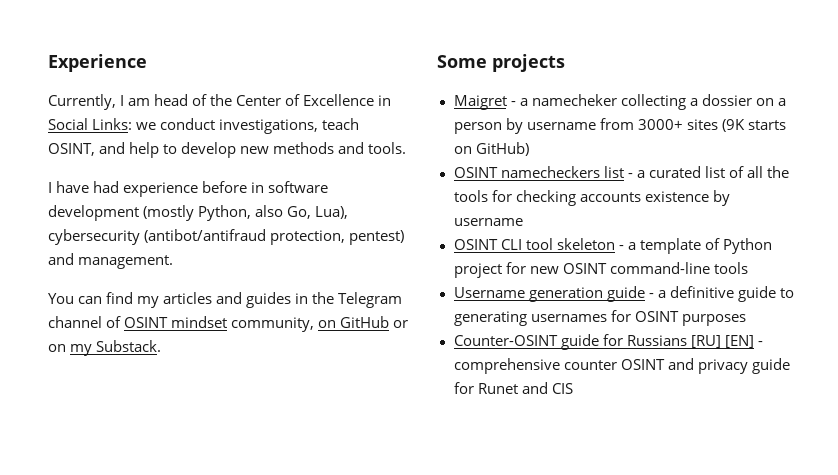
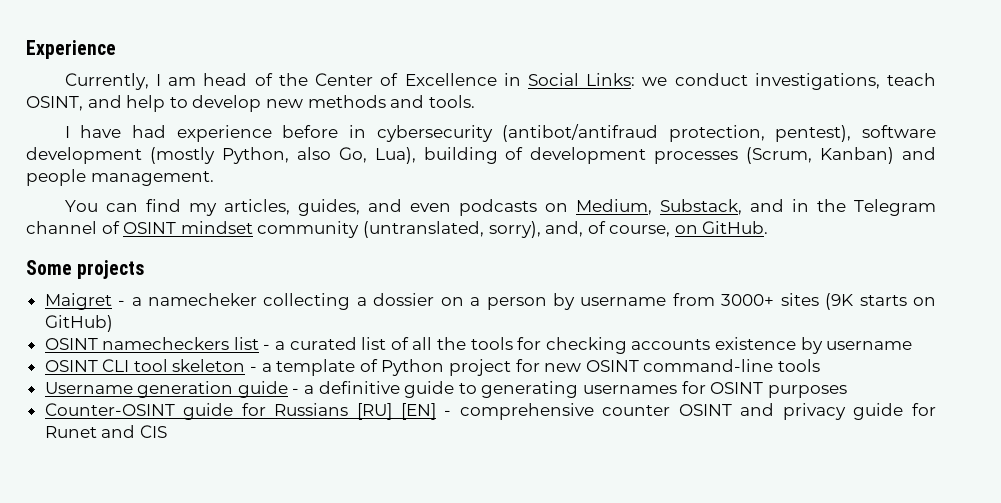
- I have had experience before in software development (mostly Python, also Go, Lua), cybersecurity (antibot/antifraud protection, pentest) and management.
+ I have had experience before in cybersecurity (antibot/antifraud protection, pentest), software development (mostly Python, also Go, Lua), building of development processes (Scrum, Kanban) and people management.
- You can find my articles and guides in the Telegram channel of OSINT mindset community, on GitHub or on my Substack.
+ You can find my articles, guides, and even podcasts on Medium, Substack, and in the Telegram channel of OSINT mindset community (untranslated, sorry), and, of course, on GitHub.

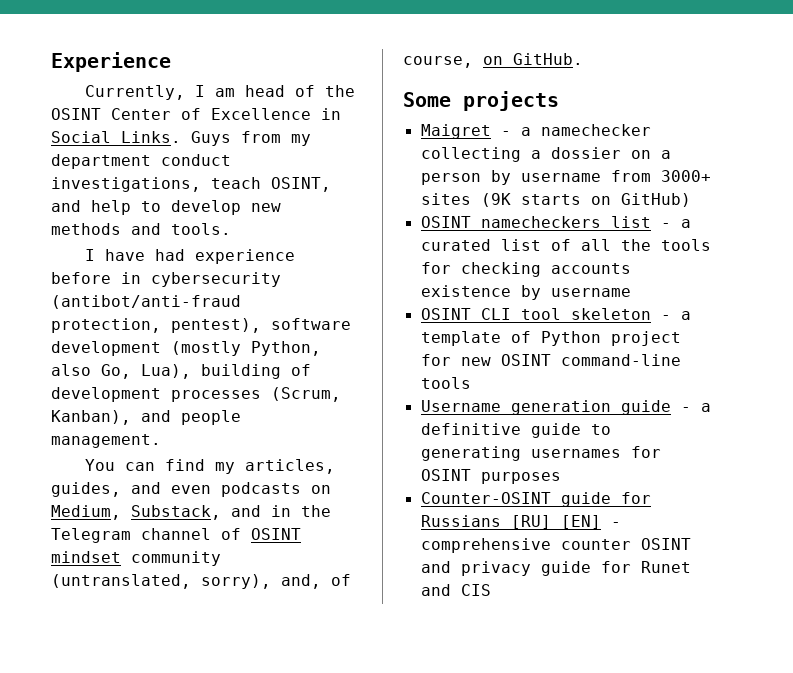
- Currently, I am head of the Center of Excellence in Social Links: we conduct investigations, teach OSINT, and help to develop new methods and tools.
+ Currently, I am head of the OSINT Center of Excellence in Social Links. Guys from my department conduct investigations, teach OSINT, and help to develop new methods and tools.
- I have had experience before in cybersecurity (antibot/antifraud protection, pentest), software development (mostly Python, also Go, Lua), building of development processes (Scrum, Kanban) and people management.
+ I have had experience before in cybersecurity (antibot/anti-fraud protection, pentest), software development (mostly Python, also Go, Lua), building of development processes (Scrum, Kanban), and people management.
- Maigret - a namecheker collecting a dossier on a person by username from 3000+ sites (9K starts on GitHub)
+ Maigret - a namechecker collecting a dossier on a person by username from 3000+ sites (9K starts on GitHub)

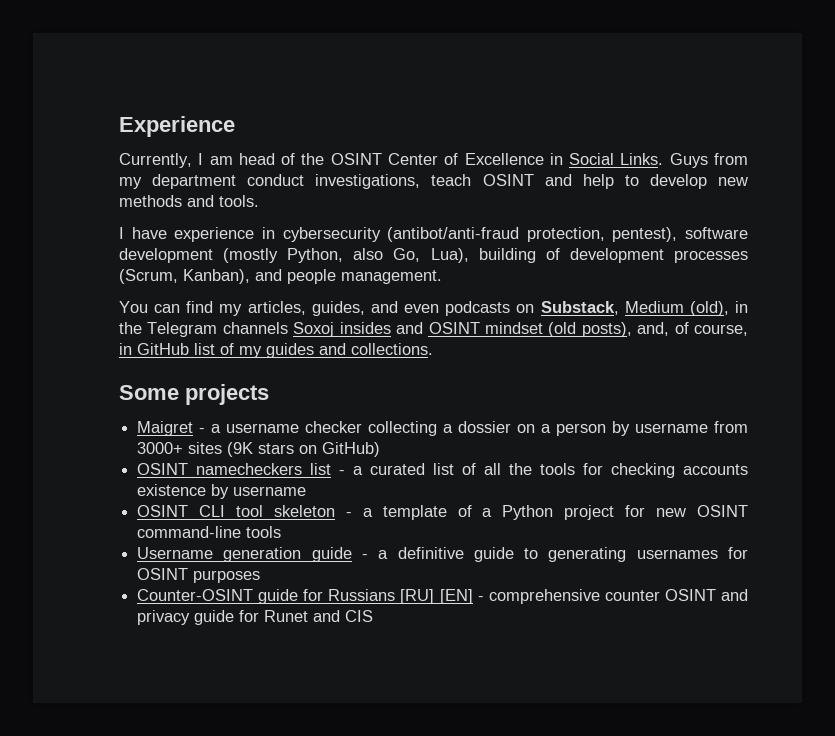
- Guys from my department conduct investigations, teach OSINT, and help to develop new methods and tools.
+ Guys from my department conduct investigations, teach OSINT and help to develop new methods and tools.
- I have had experience before in cybersecurity (antibot/anti-fraud protection, pentest), software development (mostly Python, also Go, Lua), building of development processes (Scrum, Kanban), and people management.
+ I have experience in cybersecurity (antibot/anti-fraud protection, pentest), software development (mostly Python, also Go, Lua), building of development processes (Scrum, Kanban), and people management.
- You can find my articles, guides, and even podcasts on Medium, Substack, and in the Telegram channel of OSINT mindset community (untranslated, sorry), and, of course, on GitHub.
+ You can find my articles, guides, and even podcasts on Substack, Medium (old), in the Telegram channels Soxoj insides and OSINT mindset (old posts), and, of course, in GitHub list of my guides and collections.
- Maigret - a namechecker collecting a dossier on a person by username from 3000+ sites (9K starts on GitHub)
+ Maigret - a username checker collecting a dossier on a person by username from 3000+ sites (9K stars on GitHub)
- OSINT CLI tool skeleton - a template of Python project for new OSINT command-line tools
+ OSINT CLI tool skeleton - a template of a Python project for new OSINT command-line tools

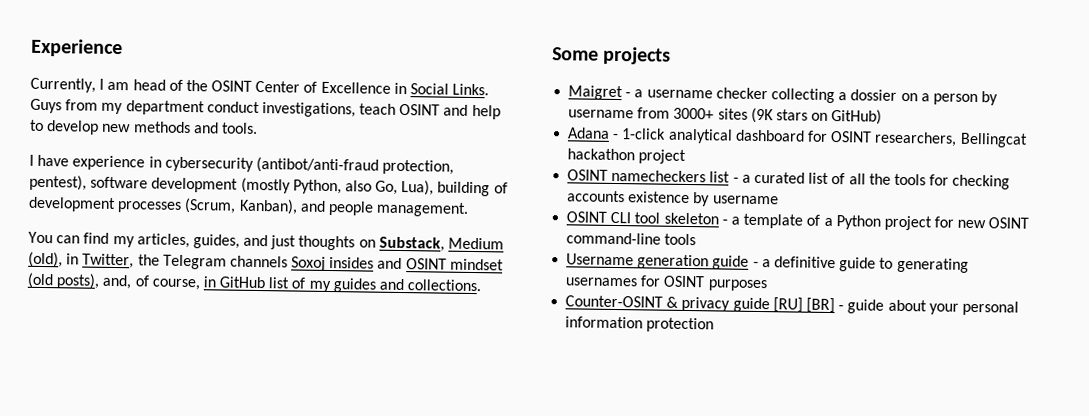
- You can find my articles, guides, and even podcasts on Substack, Medium (old), in the Telegram channels Soxoj insides and OSINT mindset (old posts), and, of course, in GitHub list of my guides and collections.
+ You can find my articles, guides, and just thoughts on Substack, Medium (old), in Twitter, the Telegram channels Soxoj insides and OSINT mindset (old posts), and, of course, in GitHub list of my guides and collections.
+ Adana - 1-click analytical dashboard for OSINT researchers, Bellingcat hackathon project
- Counter-OSINT guide for Russians [RU] [EN] - comprehensive counter OSINT and privacy guide for Runet and CIS
+ Counter-OSINT & privacy guide [RU] [BR] - guide about your personal information protection

